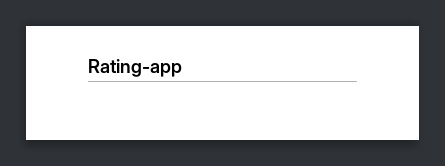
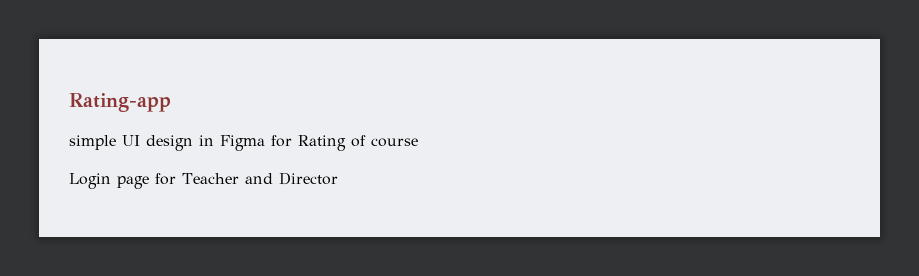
+ simple UI design in Figma for Rating of course
+ Login page for Teacher and Director

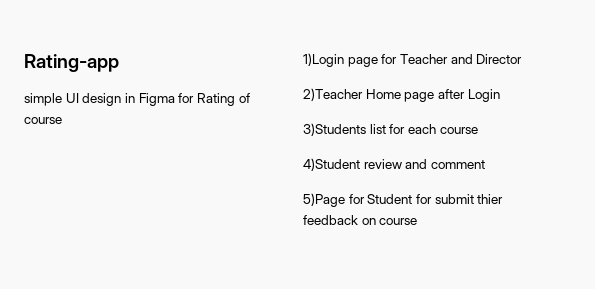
- Login page for Teacher and Director
+ 1)Login page for Teacher and Director
+ 2)Teacher Home page after Login
+ 3)Students list for each course
+ 4)Student review and comment
+ 5)Page for Student for submit thier feedback on course

